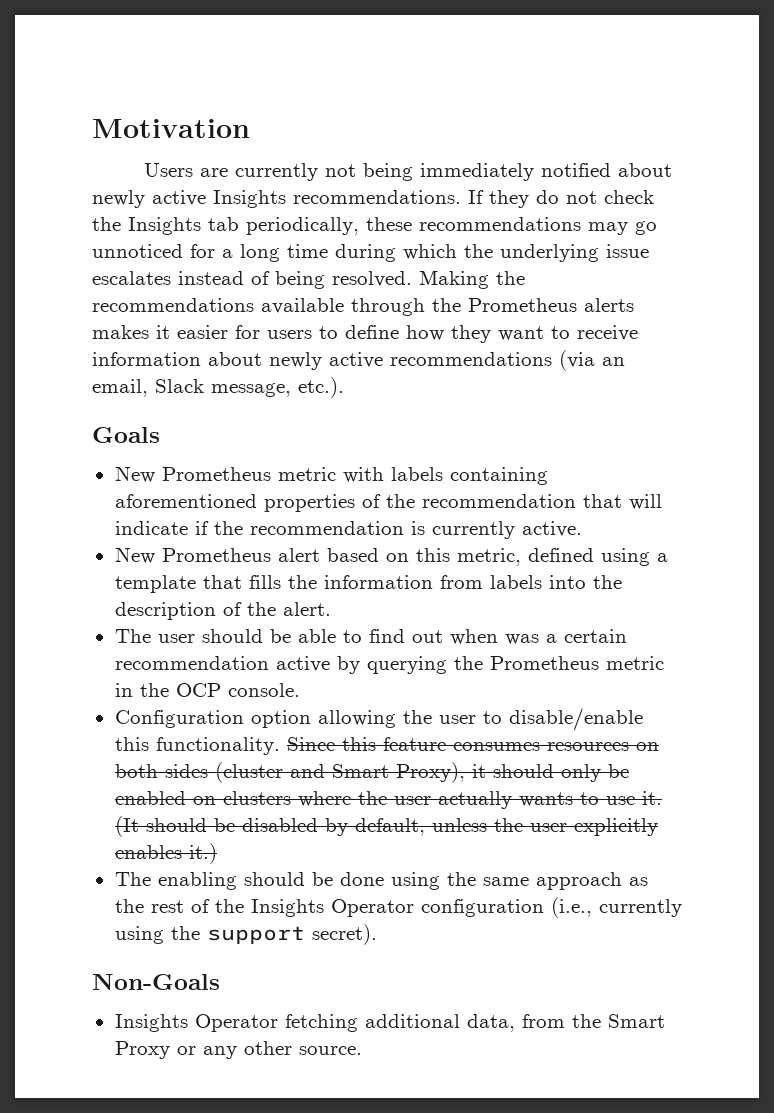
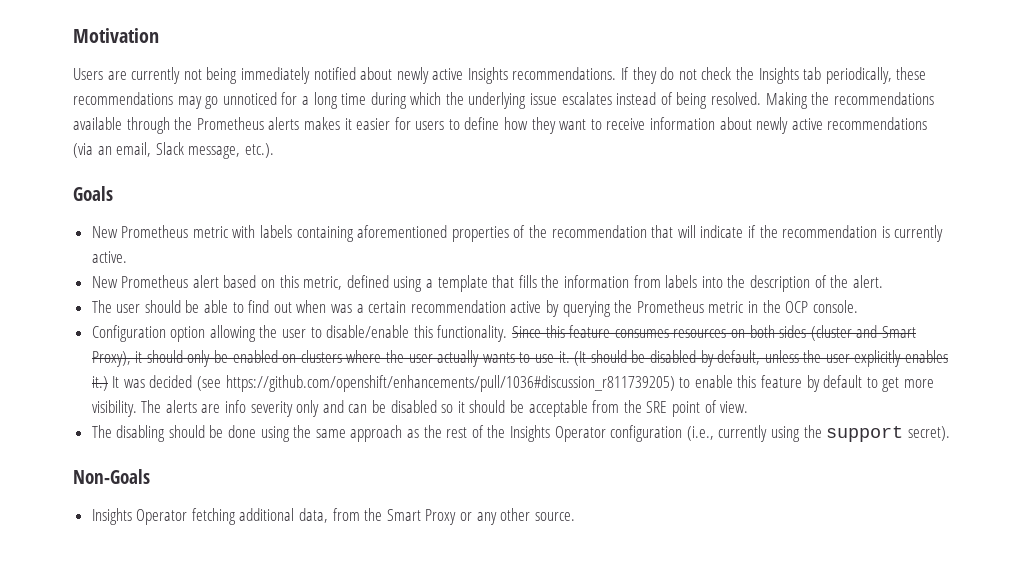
- (It should be disabled by default, unless the user explicitly enables it.)
- The enabling should be done using the same approach as the rest of the Insights Operator configuration (i.e., currently using the support secret).
+ (It should be disabled by default, unless the user explicitly enables it.) It was decided (see https://github.com/openshift/enhancements/pull/1036#discussion_r811739205) to enable this feature by default to get more visibility. The alerts are info severity only and can be disabled so it should be acceptable from the SRE point of view.
+ The disabling should be done using the same approach as the rest of the Insights Operator configuration (i.e., currently using the support secret).

